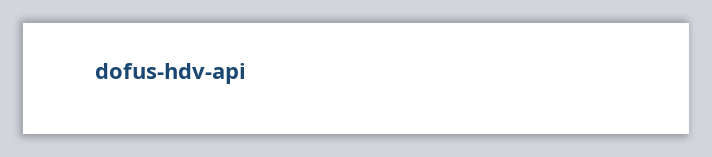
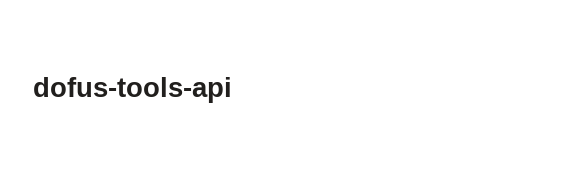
- dofus-hdv-api
+ dofus-tools-api

